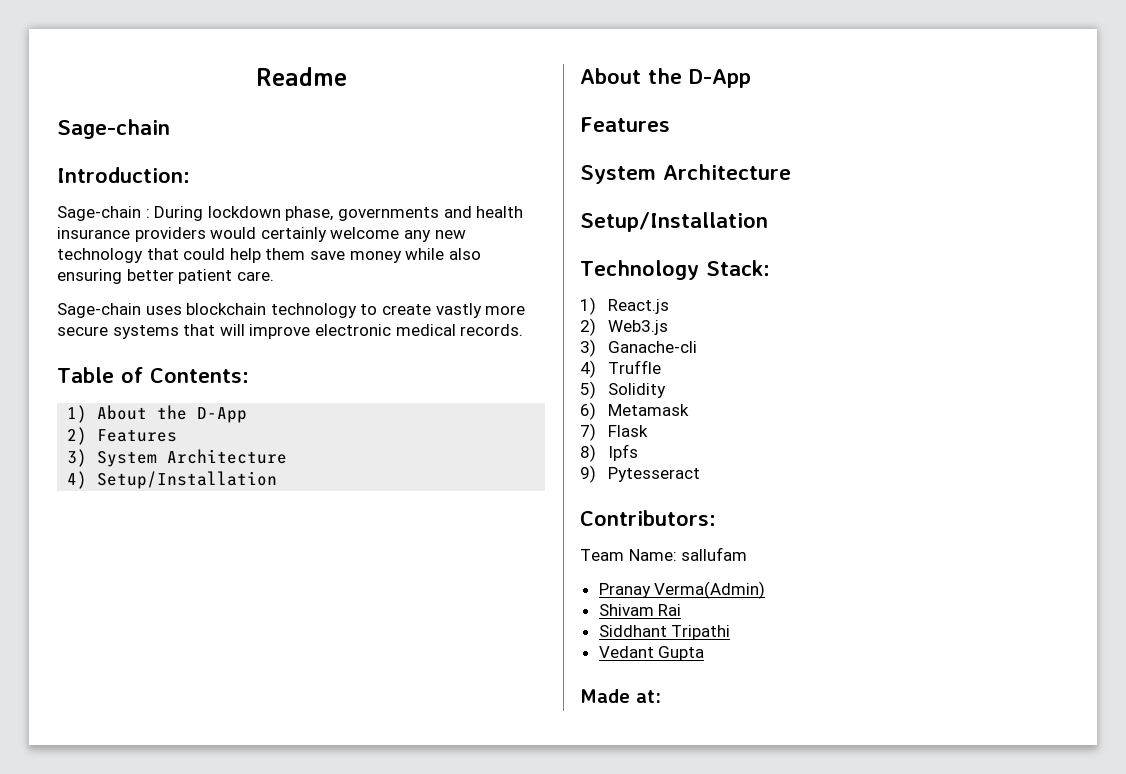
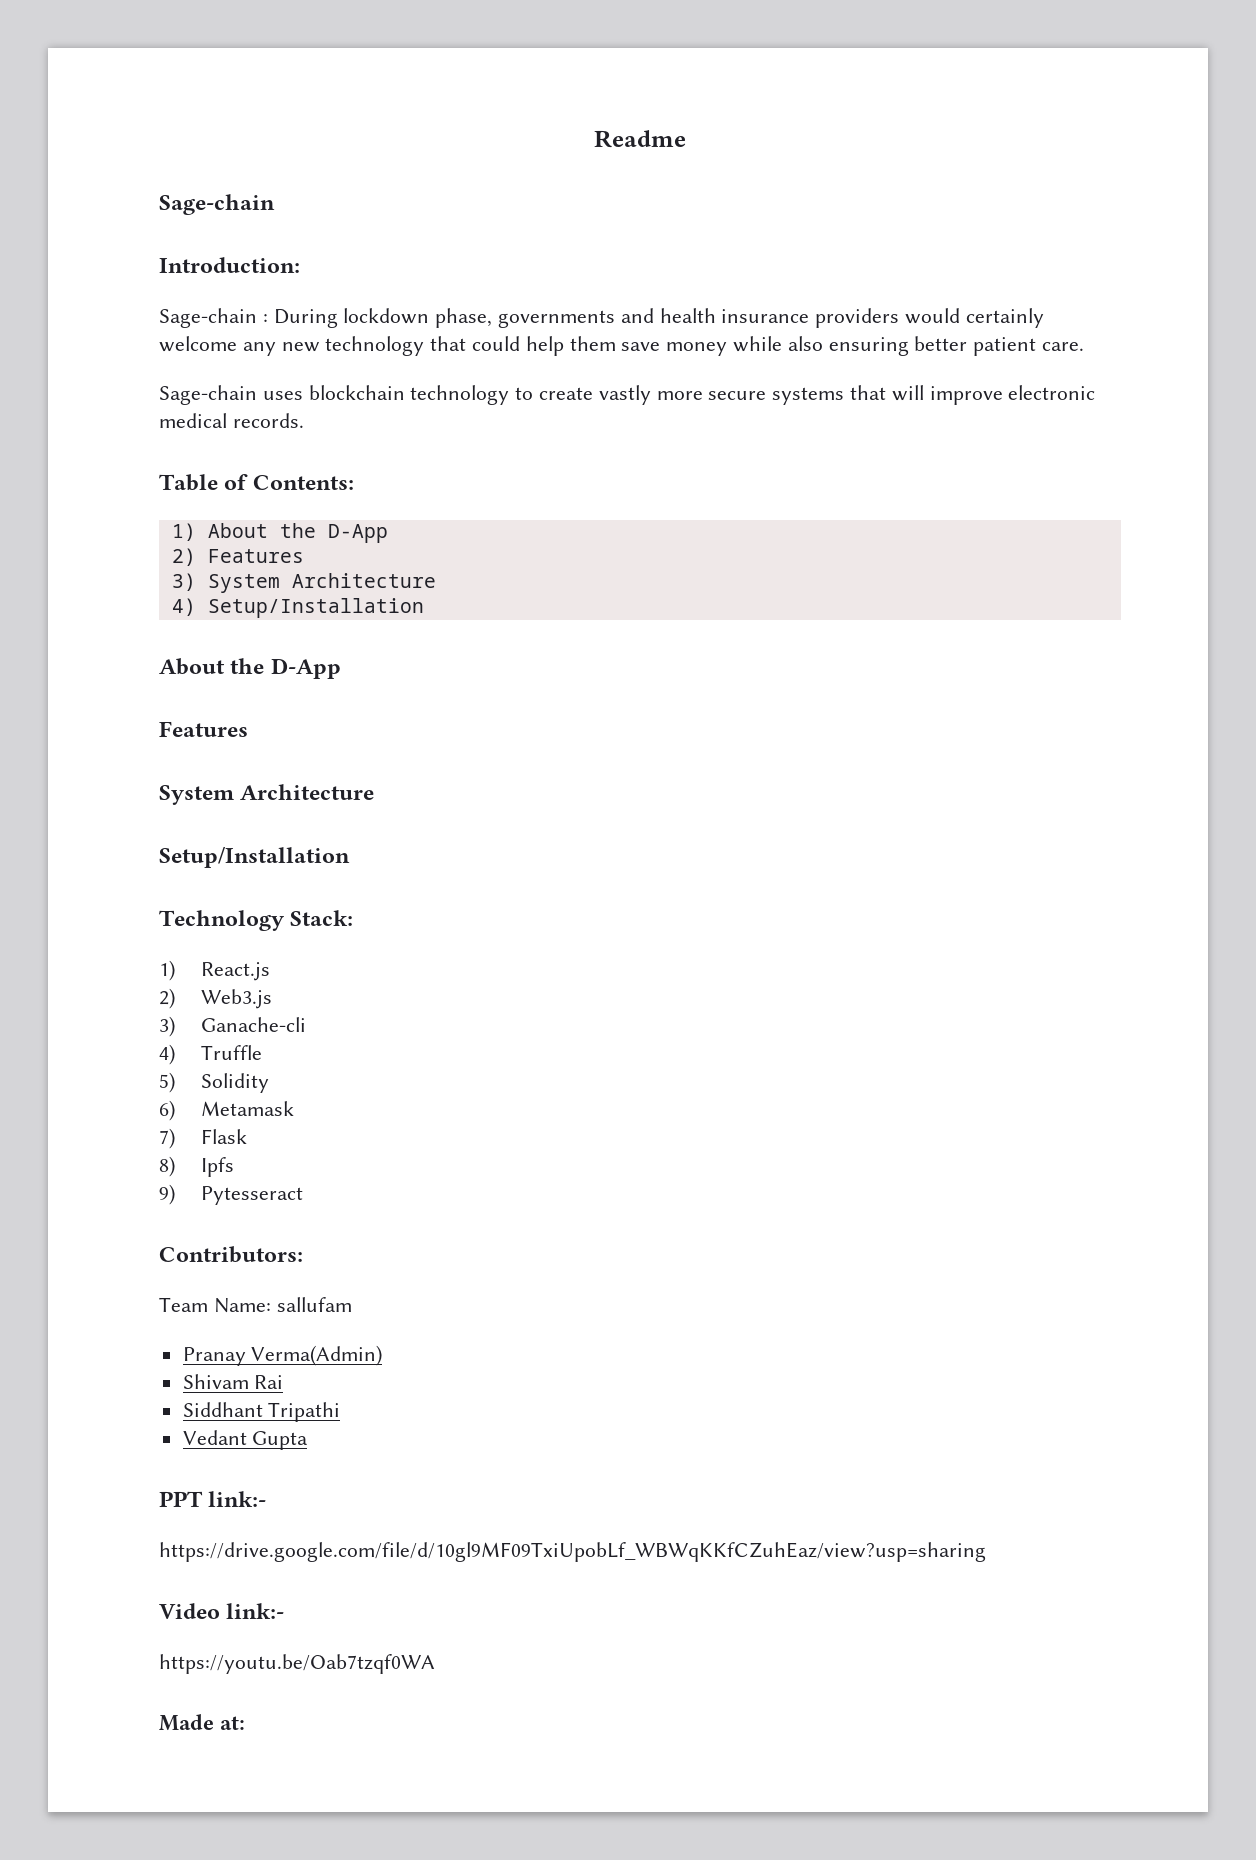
+ PPT link:-
+ https://drive.google.com/file/d/10gl9MF09TxiUpobLf_WBWqKKfCZuhEaz/view?usp=sharing
+ Video link:-
+ https://youtu.be/Oab7tzqf0WA

